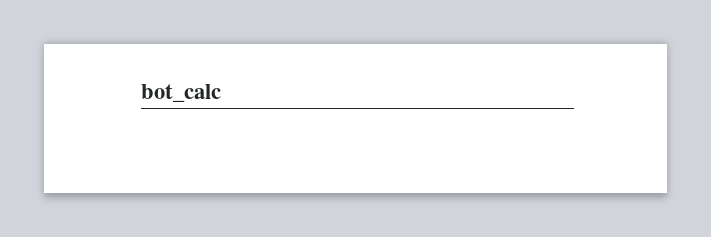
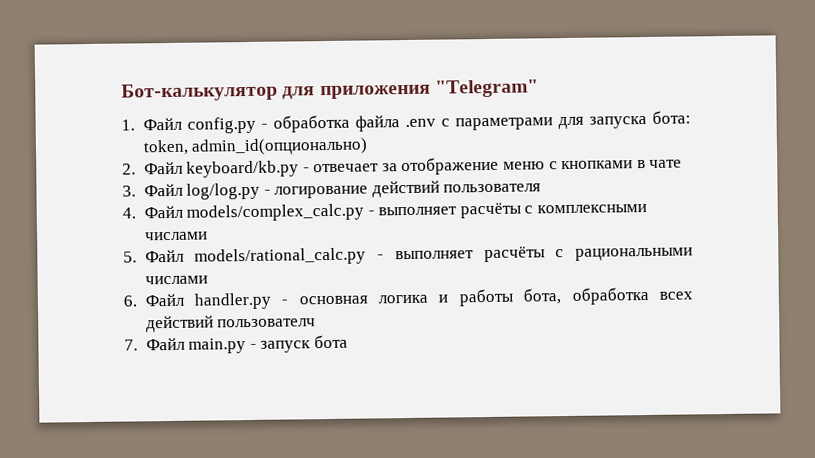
- bot_calc
+ Бот-калькулятор для приложения "Telegram"
+ 1. Файл config.py - обработка файла .env с параметрами для запуска бота: token, admin_id(опционально)
+ 2. Файл keyboard/kb.py - отвечает за отображение меню с кнопками в чате
+ 3. Файл log/log.py - логирование действий пользователя
+ 4. Файл models/complex_calc.py - выполняет расчёты с комплексными числами
+ 5. Файл models/rational_calc.py - выполняет расчёты с рациональными числами
+ 6. Файл handler.py - основная логика и работы бота, обработка всех действий пользователч
+ 7. Файл main.py - запуск бота

